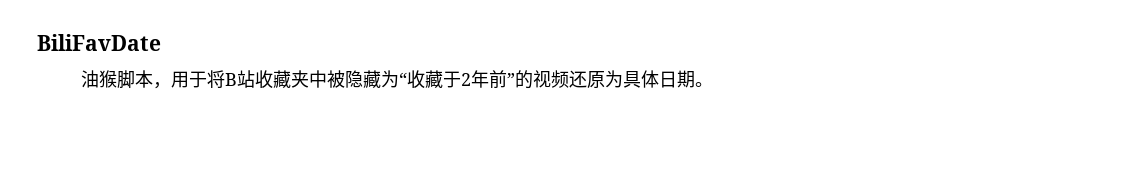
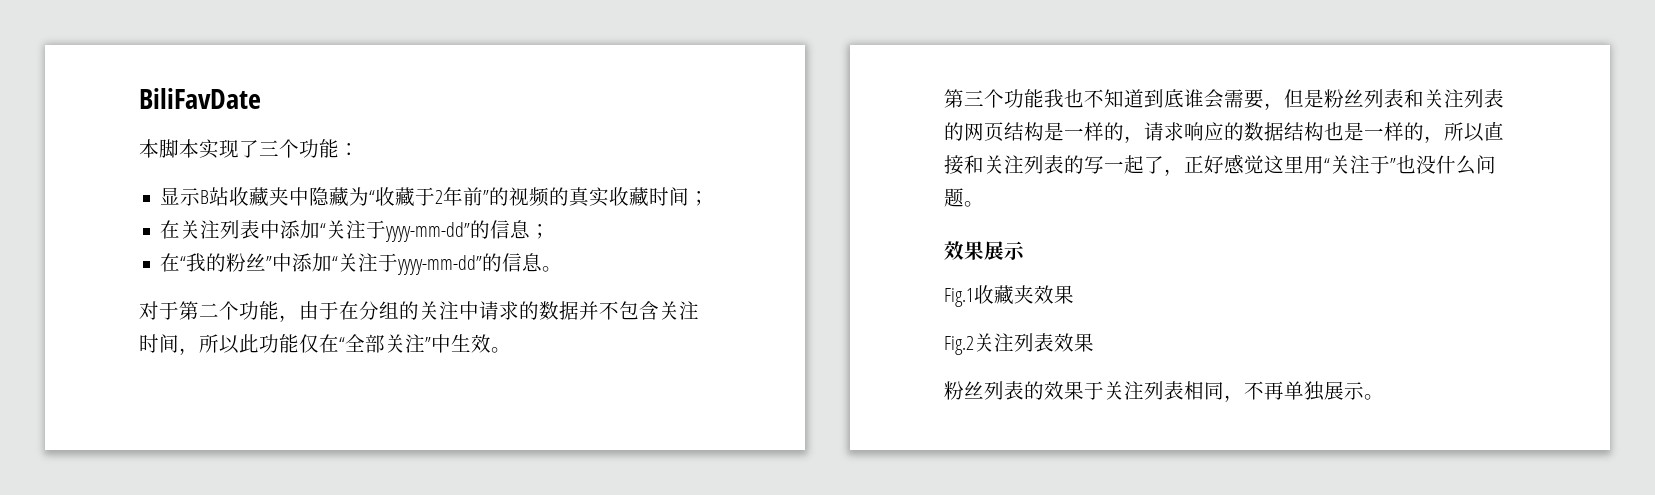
- 油猴脚本，用于将B站收藏夹中被隐藏为“收藏于2年前”的视频还原为具体日期。
+ 本脚本实现了三个功能：
+ 显示B站收藏夹中隐藏为“收藏于2年前”的视频的真实收藏时间；
+ 在关注列表中添加“关注于yyyy-mm-dd”的信息；
+ 在“我的粉丝”中添加“关注于yyyy-mm-dd”的信息。
+ 对于第二个功能，由于在分组的关注中请求的数据并不包含关注时间，所以此功能仅在“全部关注”中生效。
+ 第三个功能我也不知道到底谁会需要，但是粉丝列表和关注列表的网页结构是一样的，请求响应的数据结构也是一样的，所以直接和关注列表的写一起了，正好感觉这里用“关注于”也没什么问题。
+ 效果展示
+ Fig.1收藏夹效果
+ Fig.2关注列表效果
+ 粉丝列表的效果于关注列表相同，不再单独展示。

